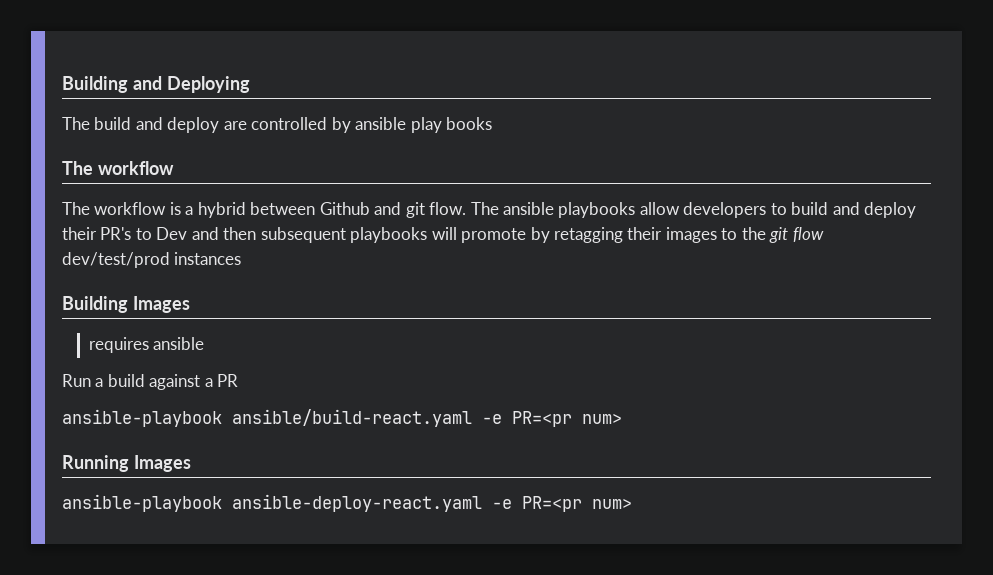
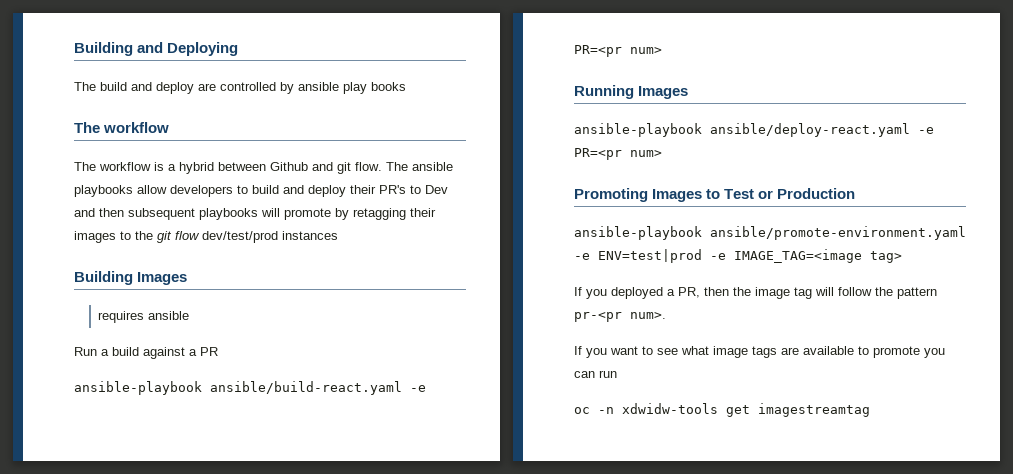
- ansible-playbook ansible-deploy-react.yaml -e PR=<pr num>
+ ansible-playbook ansible/deploy-react.yaml -e PR=<pr num>
+ Promoting Images to Test or Production
+ ansible-playbook ansible/promote-environment.yaml -e ENV=test|prod -e IMAGE_TAG=<image tag>
+ If you deployed a PR, then the image tag will follow the pattern pr-<pr num>.
+ If you want to see what image tags are available to promote you can run
+ oc -n xdwidw-tools get imagestreamtag

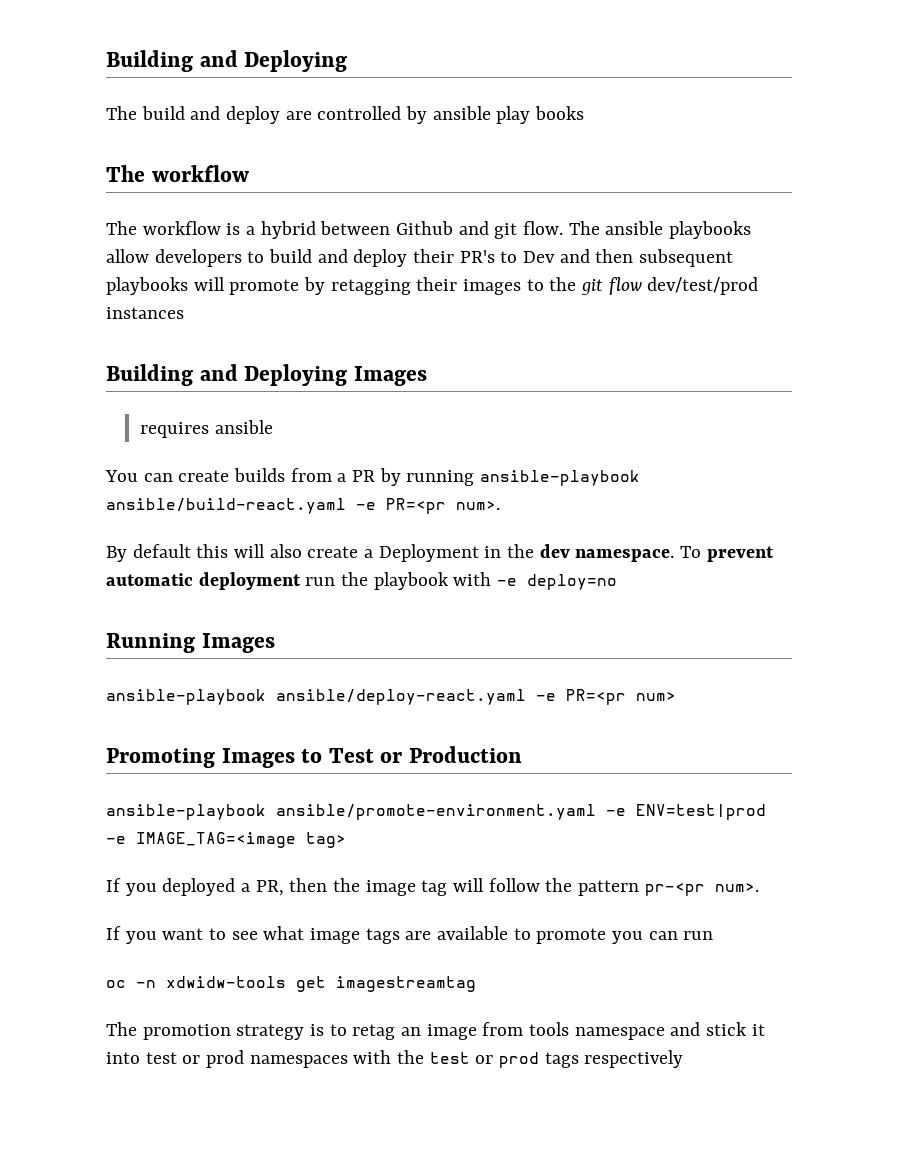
- Building Images
+ Building and Deploying Images
- Run a build against a PR
- ansible-playbook ansible/build-react.yaml -e PR=<pr num>
+ You can create builds from a PR by running ansible-playbook ansible/build-react.yaml -e PR=<pr num>.
+ By default this will also create a Deployment in the dev namespace. To prevent automatic deployment run the playbook with -e deploy=no
+ The promotion strategy is to retag an image from tools namespace and stick it into test or prod namespaces with the test or prod tags respectively

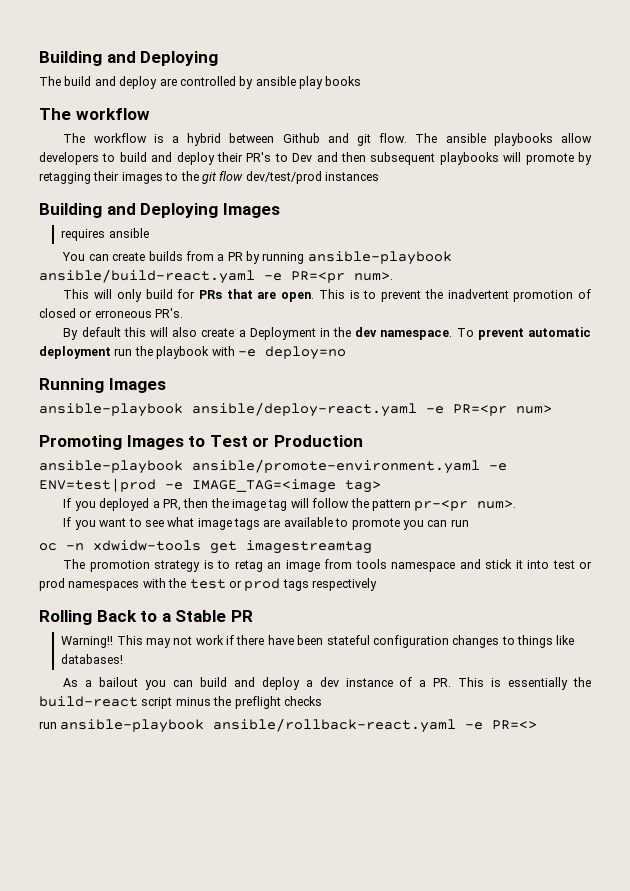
+ This will only build for PRs that are open. This is to prevent the inadvertent promotion of closed or erroneous PR's.
+ Rolling Back to a Stable PR
+ Warning!! This may not work if there have been stateful configuration changes to things like databases!
+ As a bailout you can build and deploy a dev instance of a PR. This is essentially the build-react script minus the preflight checks
+ run ansible-playbook ansible/rollback-react.yaml -e PR=<>

